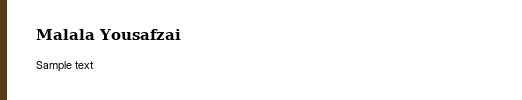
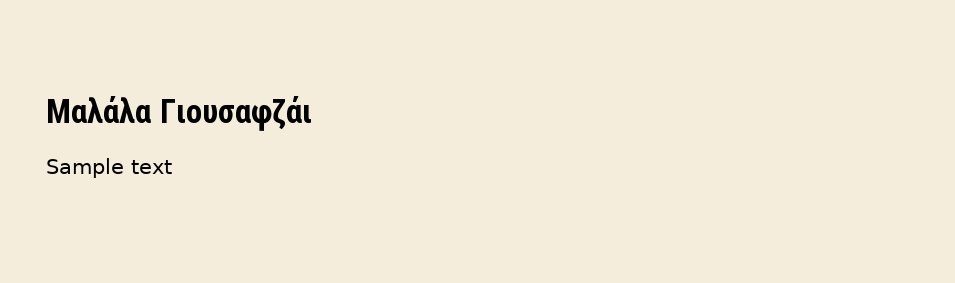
- Malala Yousafzai
+ Μαλάλα Γιουσαφζάι

